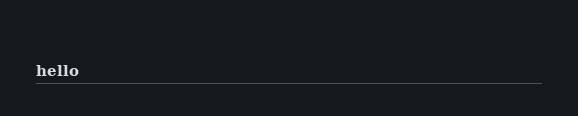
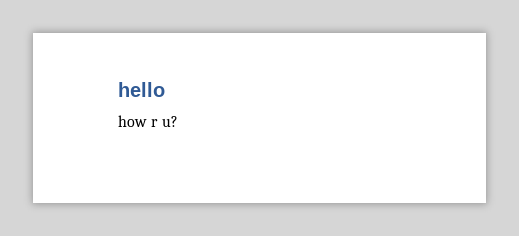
+ how r u?

